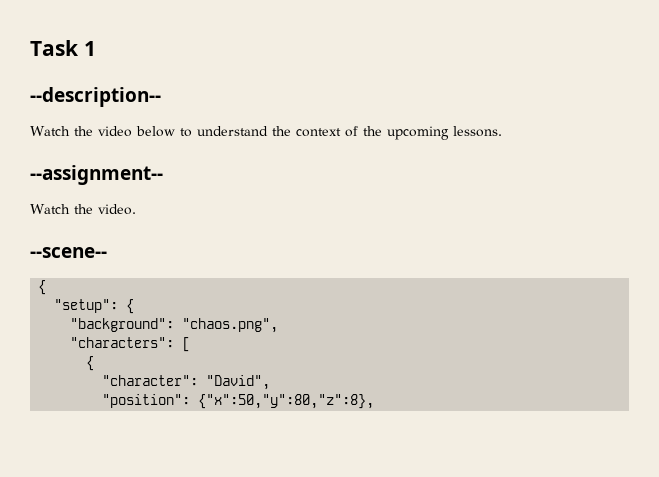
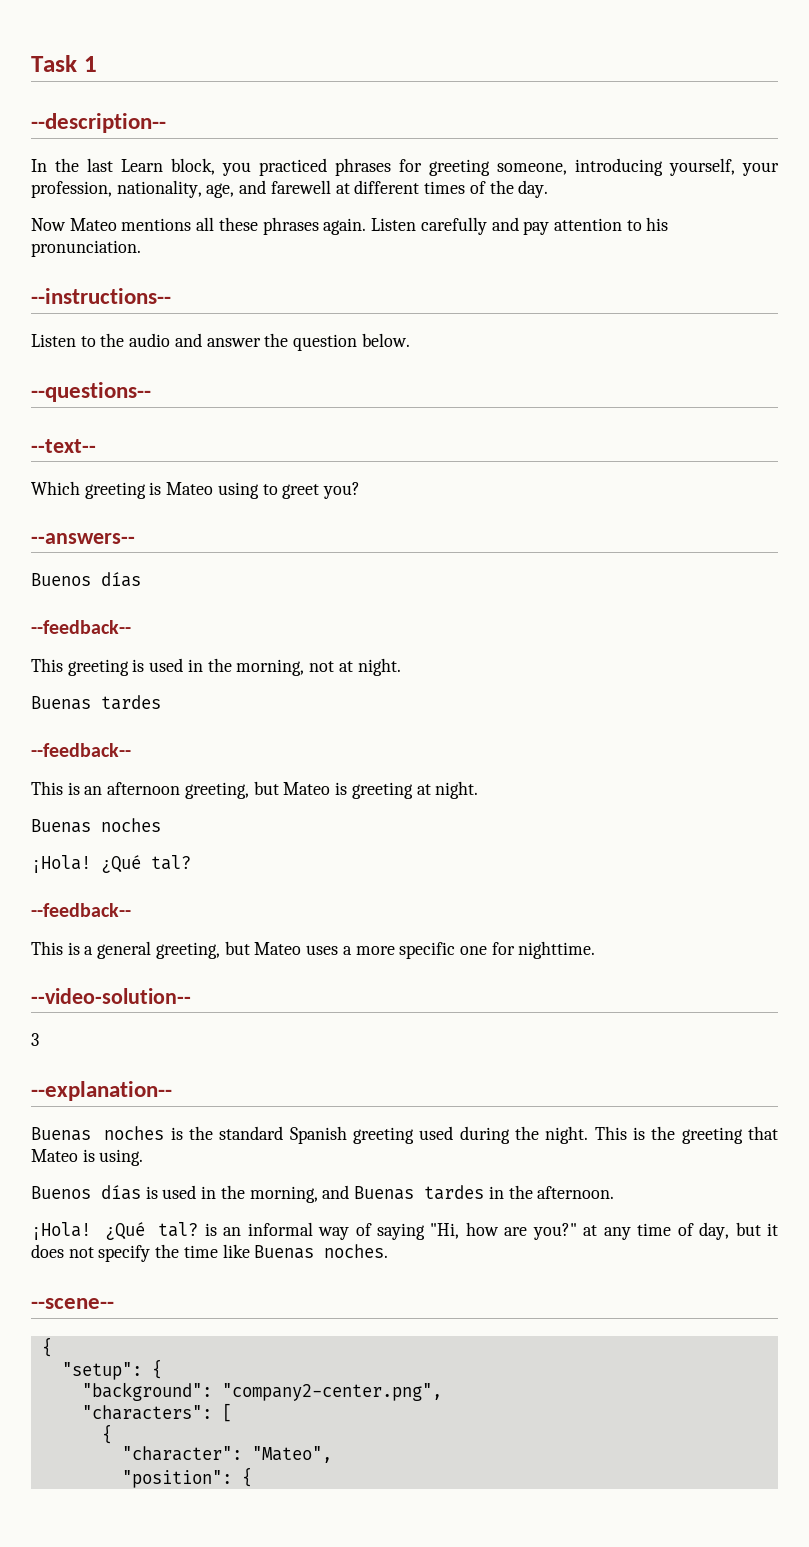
- Watch the video below to understand the context of the upcoming lessons.
- --assignment--
- Watch the video.
+ In the last Learn block, you practiced phrases for greeting someone, introducing yourself, your profession, nationality, age, and farewell at different times of the day.
+ Now Mateo mentions all these phrases again. Listen carefully and pay attention to his pronunciation.
+ --instructions--
+ Listen to the audio and answer the question below.
+ --questions--
+ --text--
+ Which greeting is Mateo using to greet you?
+ --answers--
+ Buenos días
+ --feedback--
+ This greeting is used in the morning, not at night.
+ Buenas tardes
+ --feedback--
+ This is an afternoon greeting, but Mateo is greeting at night.
+ Buenas noches
+ ¡Hola! ¿Qué tal?
+ --feedback--
+ This is a general greeting, but Mateo uses a more specific one for nighttime.
+ --video-solution--
+ 3
+ --explanation--
+ Buenas noches is the standard Spanish greeting used during the night. This is the greeting that Mateo is using.
+ Buenos días is used in the morning, and Buenas tardes in the afternoon.
+ ¡Hola! ¿Qué tal? is an informal way of saying "Hi, how are you?" at any time of day, but it does not specify the time like Buenas noches.
- "background": "chaos.png",
+ "background": "company2-center.png",
- "character": "David",
+ "character": "Mateo",
- "position": {"x":50,"y":80,"z":8},
+ "position": {

